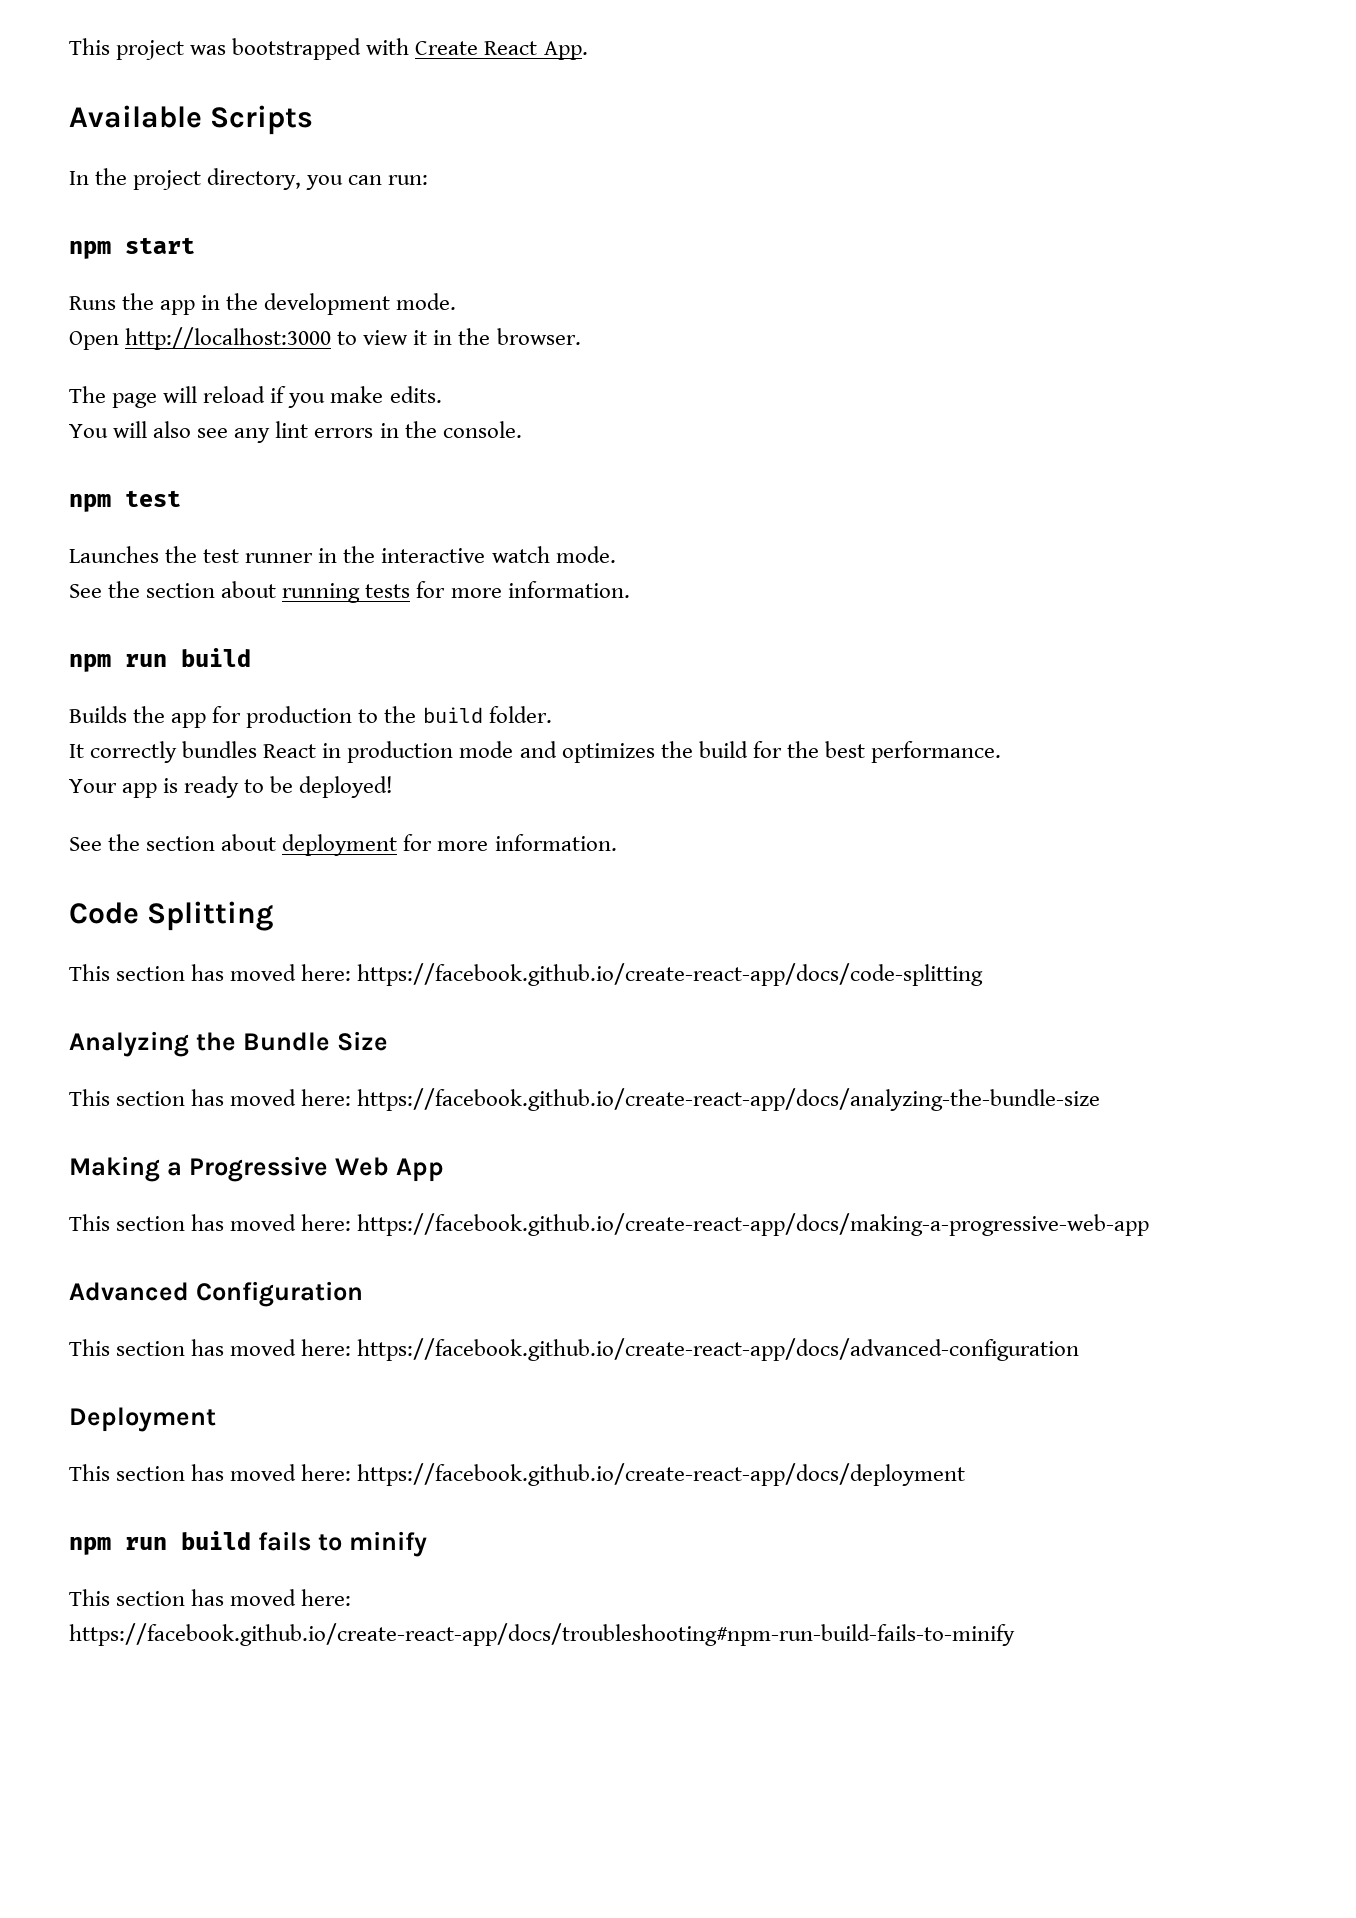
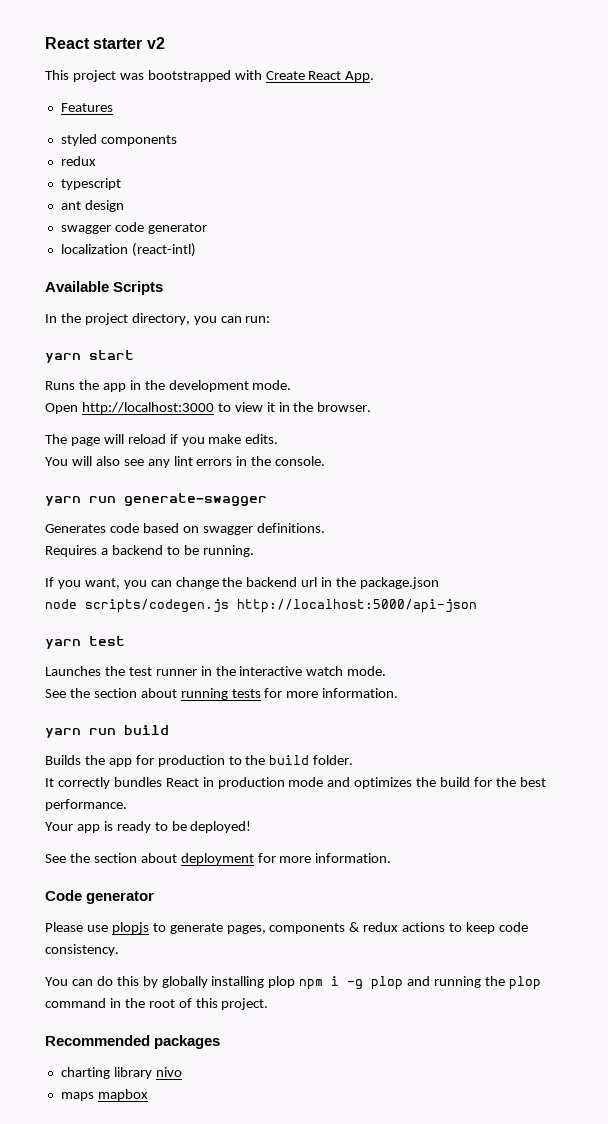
+ React starter v2
+ Features
+ styled components
+ redux
+ typescript
+ ant design
+ swagger code generator
+ localization (react-intl)
- npm start
+ yarn start
- npm test
+ yarn run generate-swagger
+ Generates code based on swagger definitions.
+ Requires a backend to be running.
+ If you want, you can change the backend url in the package.json
+ node scripts/codegen.js http://localhost:5000/api-json
+ yarn test
  See the section about running tests for more information.
- npm run build
+ yarn run build
- Code Splitting
- This section has moved here: https://facebook.github.io/create-react-app/docs/code-splitting
- Analyzing the Bundle Size
- This section has moved here: https://facebook.github.io/create-react-app/docs/analyzing-the-bundle-size
- Making a Progressive Web App
- This section has moved here: https://facebook.github.io/create-react-app/docs/making-a-progressive-web-app
- Advanced Configuration
- This section has moved here: https://facebook.github.io/create-react-app/docs/advanced-configuration
- Deployment
- This section has moved here: https://facebook.github.io/create-react-app/docs/deployment
- npm run build fails to minify
- This section has moved here: https://facebook.github.io/create-react-app/docs/troubleshooting#npm-run-build-fails-to-minify
+ Code generator
+ Please use plopjs to generate pages, components & redux actions to keep code consistency.
+ You can do this by globally installing plop npm i -g plop and running the plop command in the root of this project.
+ Recommended packages
+ charting library nivo
+ maps mapbox

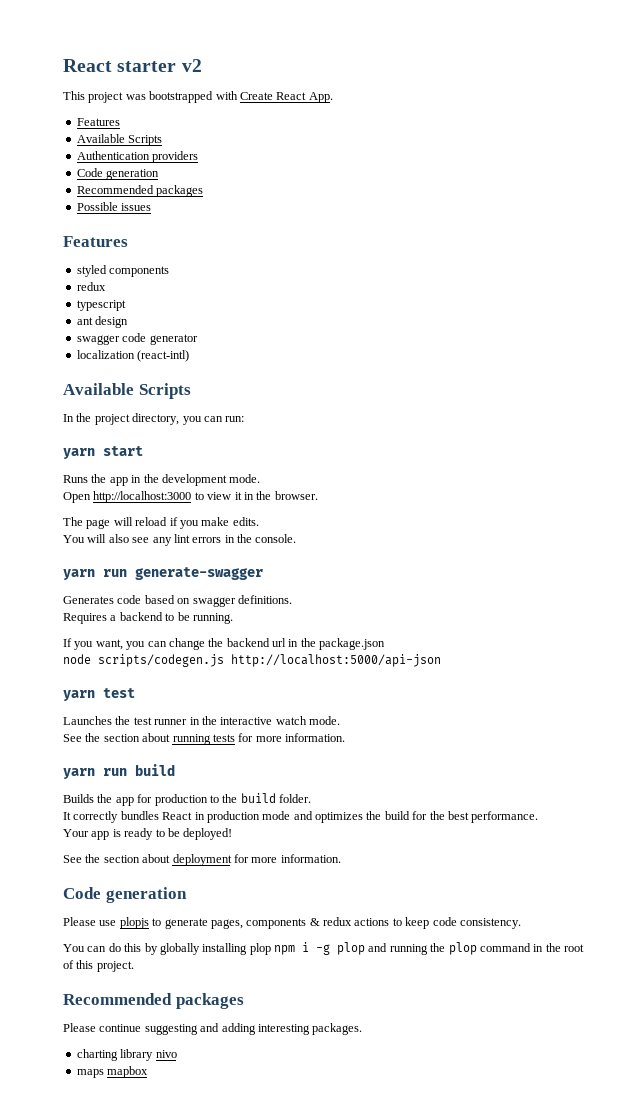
  This project was bootstrapped with Create React App.
+ Features
+ Available Scripts
+ Authentication providers
+ Code generation
+ Recommended packages
+ Possible issues
  See the section about deployment for more information.
- Code generator
+ Code generation
+ Please continue suggesting and adding interesting packages.

